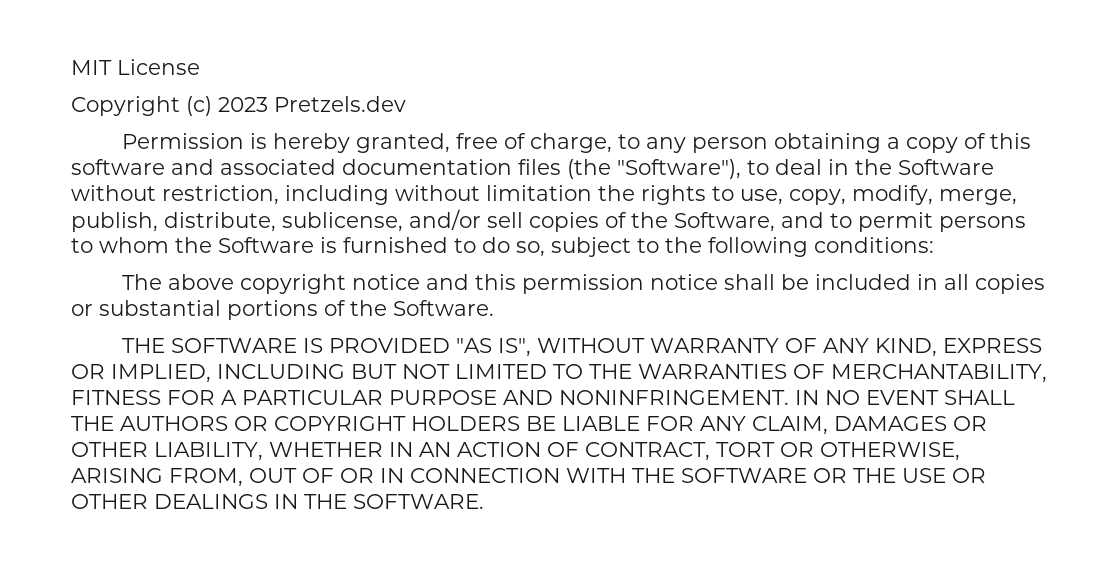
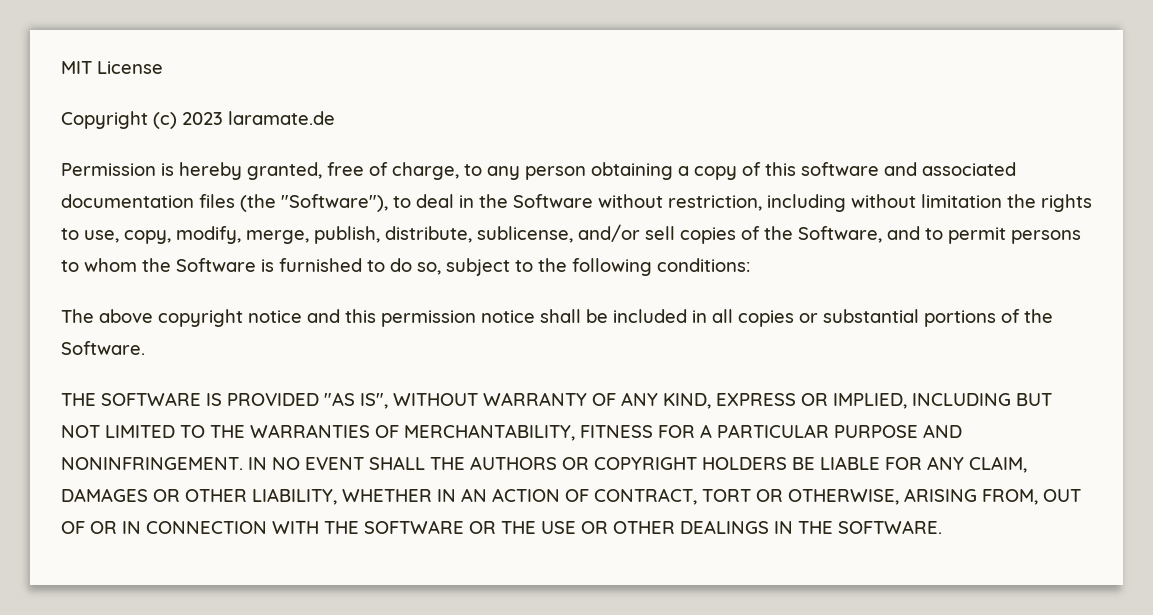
- Copyright (c) 2023 Pretzels.dev
+ Copyright (c) 2023 laramate.de

